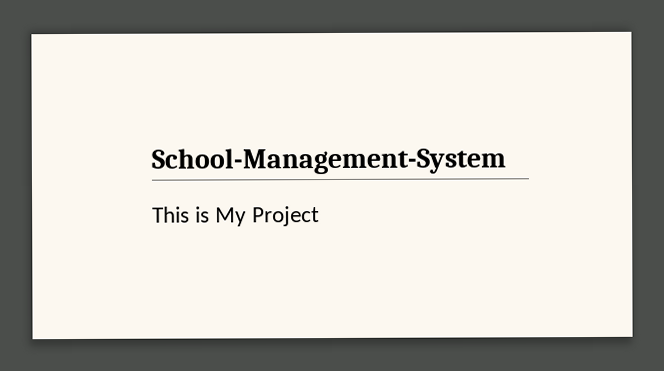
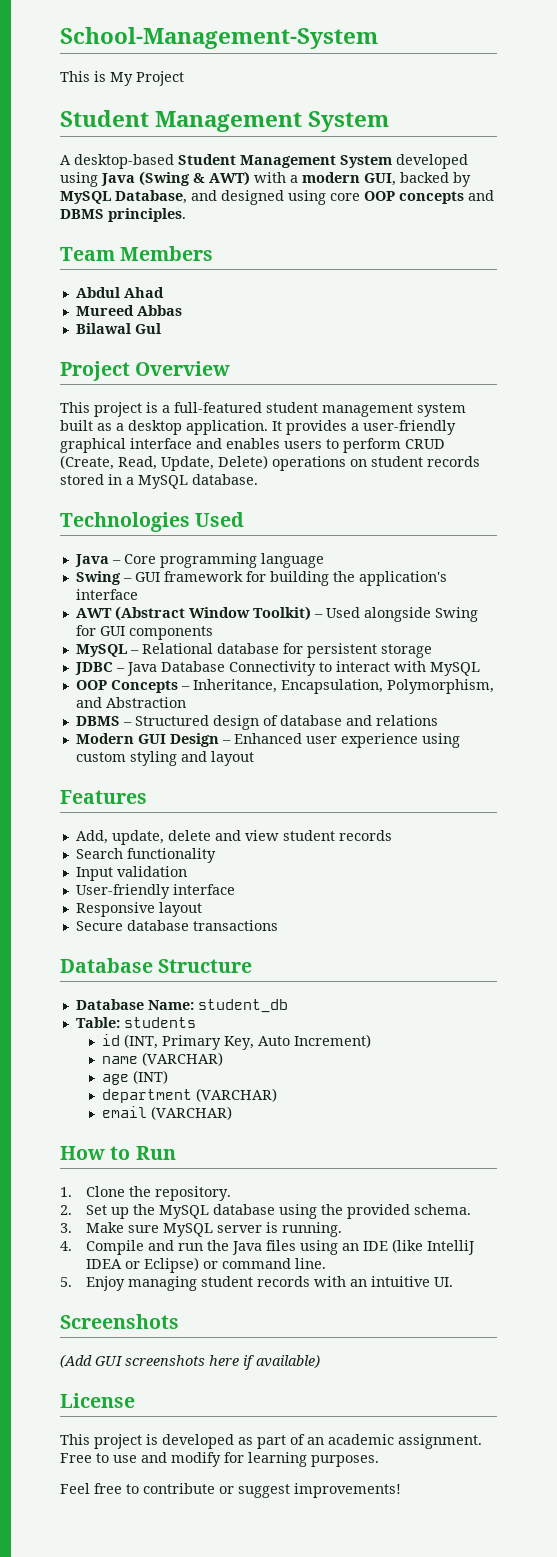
  This is My Project
+ Student Management System
+ A desktop-based Student Management System developed using Java (Swing & AWT) with a modern GUI, backed by MySQL Database, and designed using core OOP concepts and DBMS principles.
+ Team Members
+ Abdul Ahad
+ Mureed Abbas
+ Bilawal Gul
+ Project Overview
+ This project is a full-featured student management system built as a desktop application. It provides a user-friendly graphical interface and enables users to perform CRUD (Create, Read, Update, Delete) operations on student records stored in a MySQL database.
+ Technologies Used
+ Java – Core programming language
+ Swing – GUI framework for building the application's interface
+ AWT (Abstract Window Toolkit) – Used alongside Swing for GUI components
+ MySQL – Relational database for persistent storage
+ JDBC – Java Database Connectivity to interact with MySQL
+ OOP Concepts – Inheritance, Encapsulation, Polymorphism, and Abstraction
+ DBMS – Structured design of database and relations
+ Modern GUI Design – Enhanced user experience using custom styling and layout
+ Features
+ Add, update, delete and view student records
+ Search functionality
+ Input validation
+ User-friendly interface
+ Responsive layout
+ Secure database transactions
+ Database Structure
+ Database Name: student_db
+ Table: students
+ id (INT, Primary Key, Auto Increment)
+ name (VARCHAR)
+ age (INT)
+ department (VARCHAR)
+ email (VARCHAR)
+ How to Run
+ 1. Clone the repository.
+ 2. Set up the MySQL database using the provided schema.
+ 3. Make sure MySQL server is running.
+ 4. Compile and run the Java files using an IDE (like IntelliJ IDEA or Eclipse) or command line.
+ 5. Enjoy managing student records with an intuitive UI.
+ Screenshots
+ (Add GUI screenshots here if available)
+ License
+ This project is developed as part of an academic assignment. Free to use and modify for learning purposes.
+ Feel free to contribute or suggest improvements!

